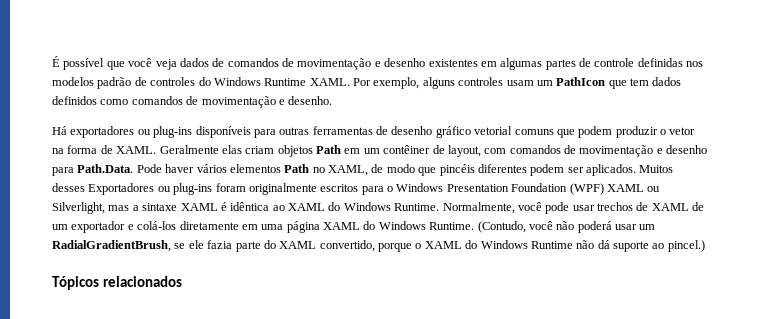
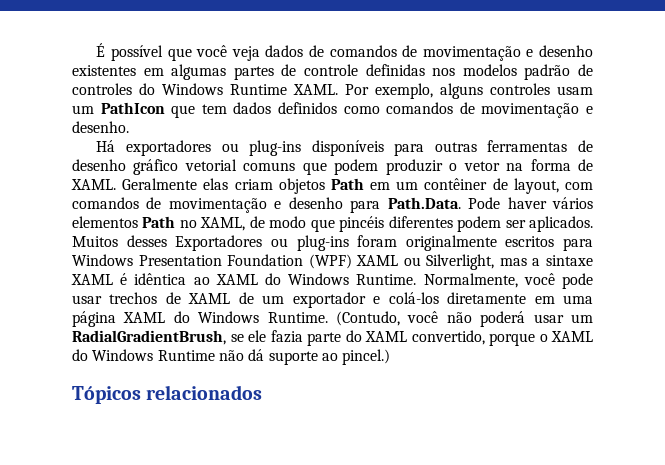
- Muitos desses Exportadores ou plug-ins foram originalmente escritos para o Windows Presentation Foundation (WPF) XAML ou Silverlight, mas a sintaxe XAML é idêntica ao XAML do Windows Runtime.
+ Muitos desses Exportadores ou plug-ins foram originalmente escritos para Windows Presentation Foundation (WPF) XAML ou Silverlight, mas a sintaxe XAML é idêntica ao XAML do Windows Runtime.

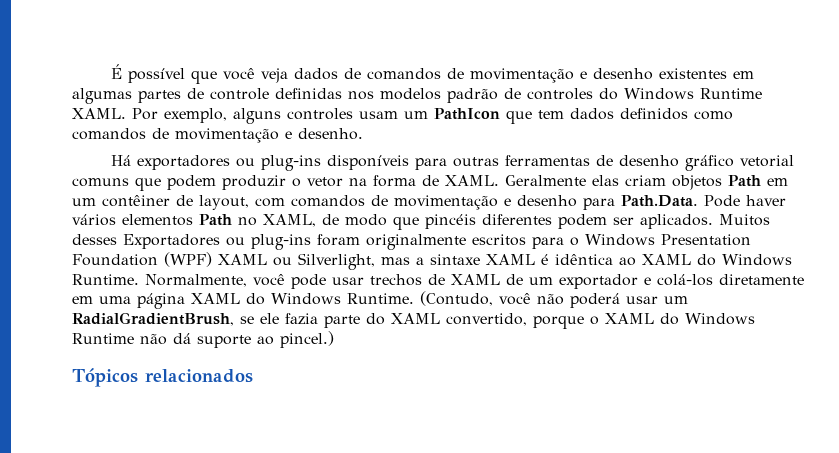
- Muitos desses Exportadores ou plug-ins foram originalmente escritos para Windows Presentation Foundation (WPF) XAML ou Silverlight, mas a sintaxe XAML é idêntica ao XAML do Windows Runtime.
+ Muitos desses Exportadores ou plug-ins foram originalmente escritos para o Windows Presentation Foundation (WPF) XAML ou Silverlight, mas a sintaxe XAML é idêntica ao XAML do Windows Runtime.

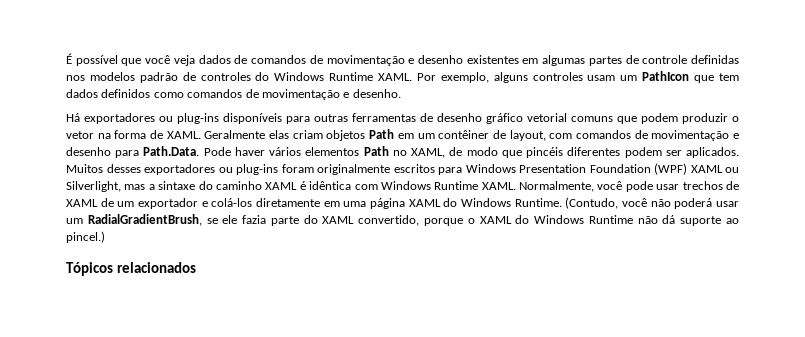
- Muitos desses Exportadores ou plug-ins foram originalmente escritos para o Windows Presentation Foundation (WPF) XAML ou Silverlight, mas a sintaxe XAML é idêntica ao XAML do Windows Runtime.
+ Muitos desses exportadores ou plug-ins foram originalmente escritos para Windows Presentation Foundation (WPF) XAML ou Silverlight, mas a sintaxe do caminho XAML é idêntica com Windows Runtime XAML.

